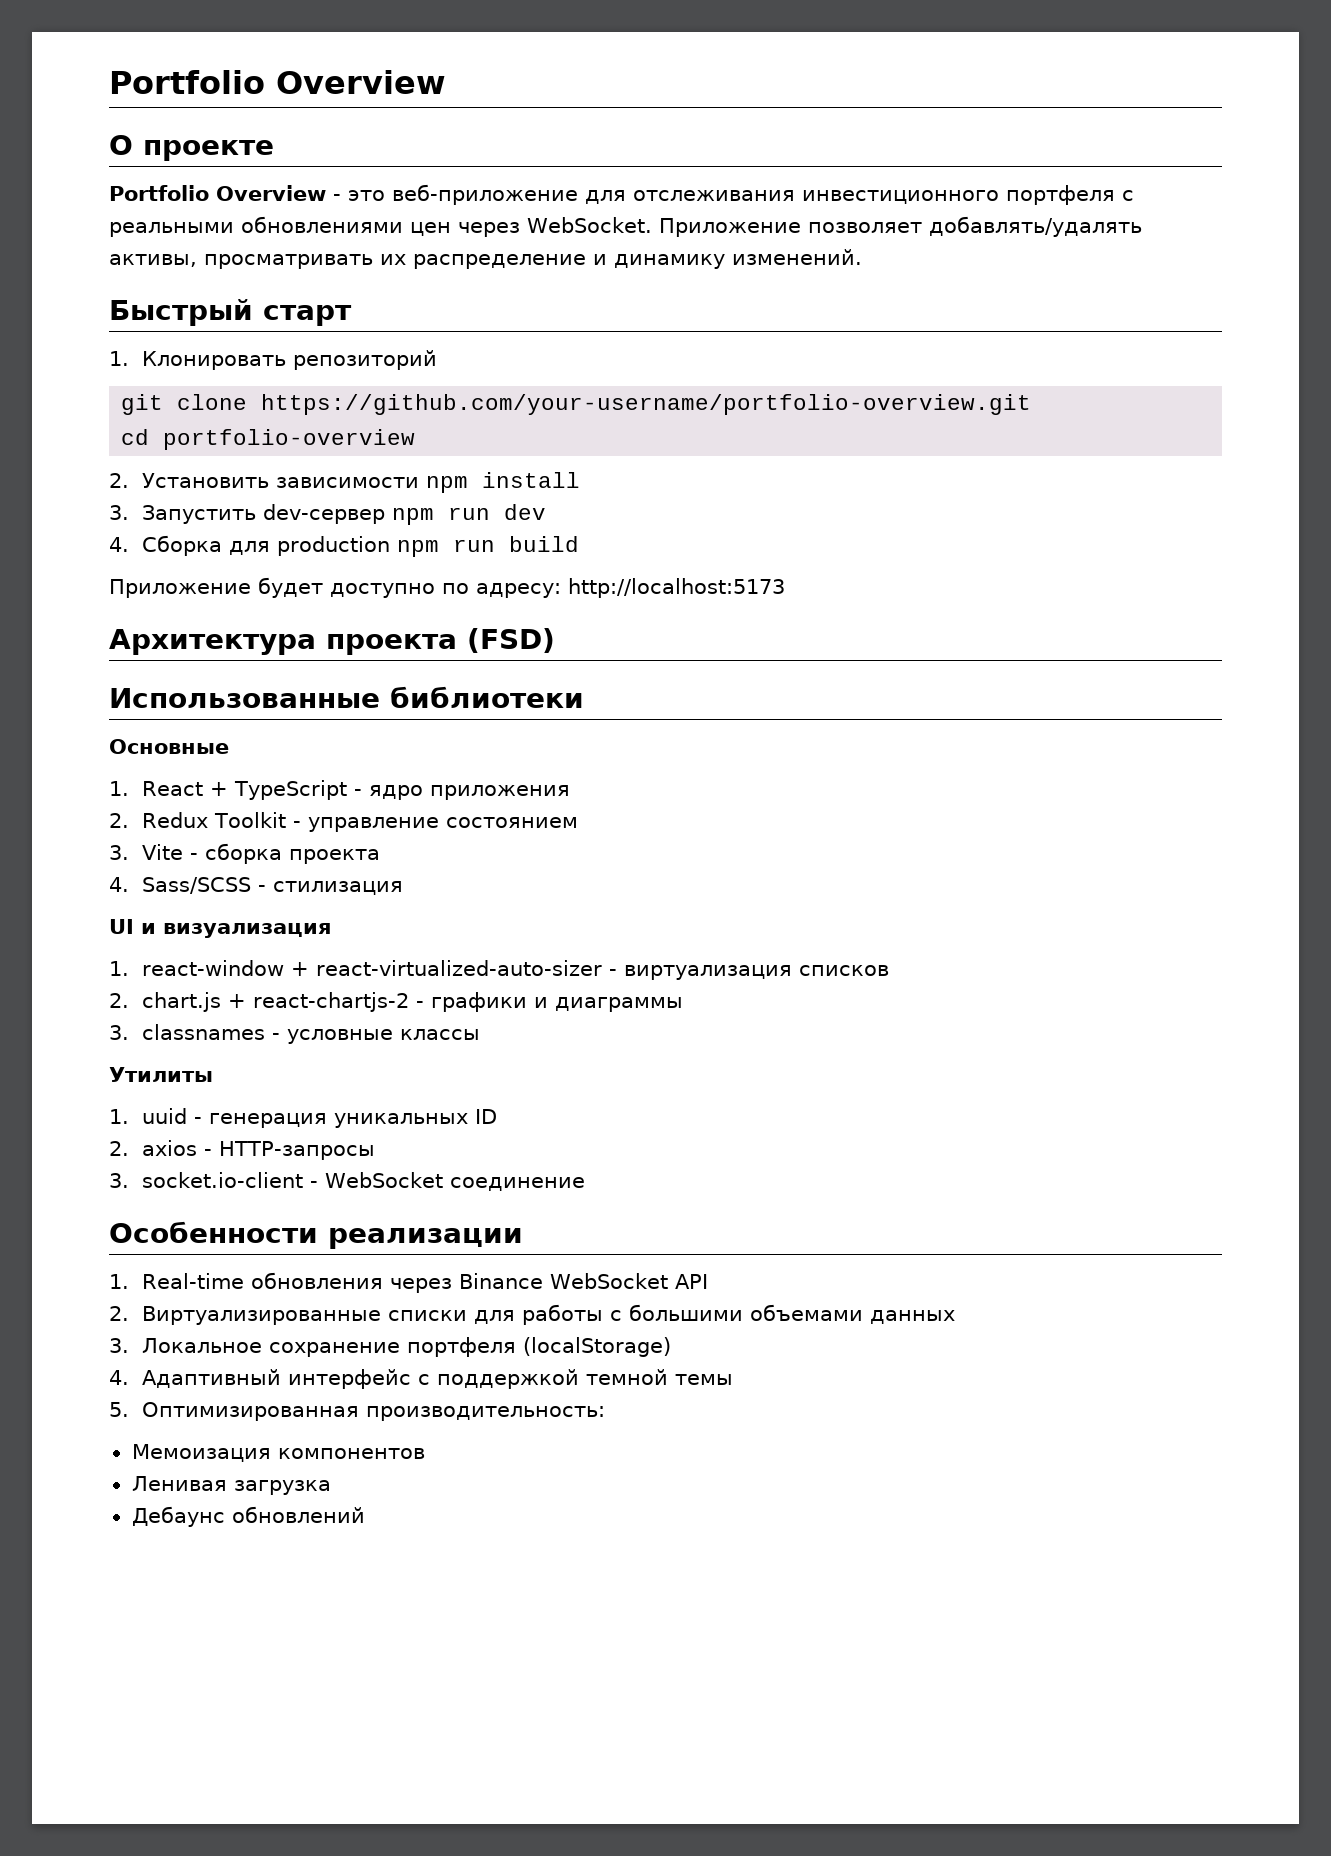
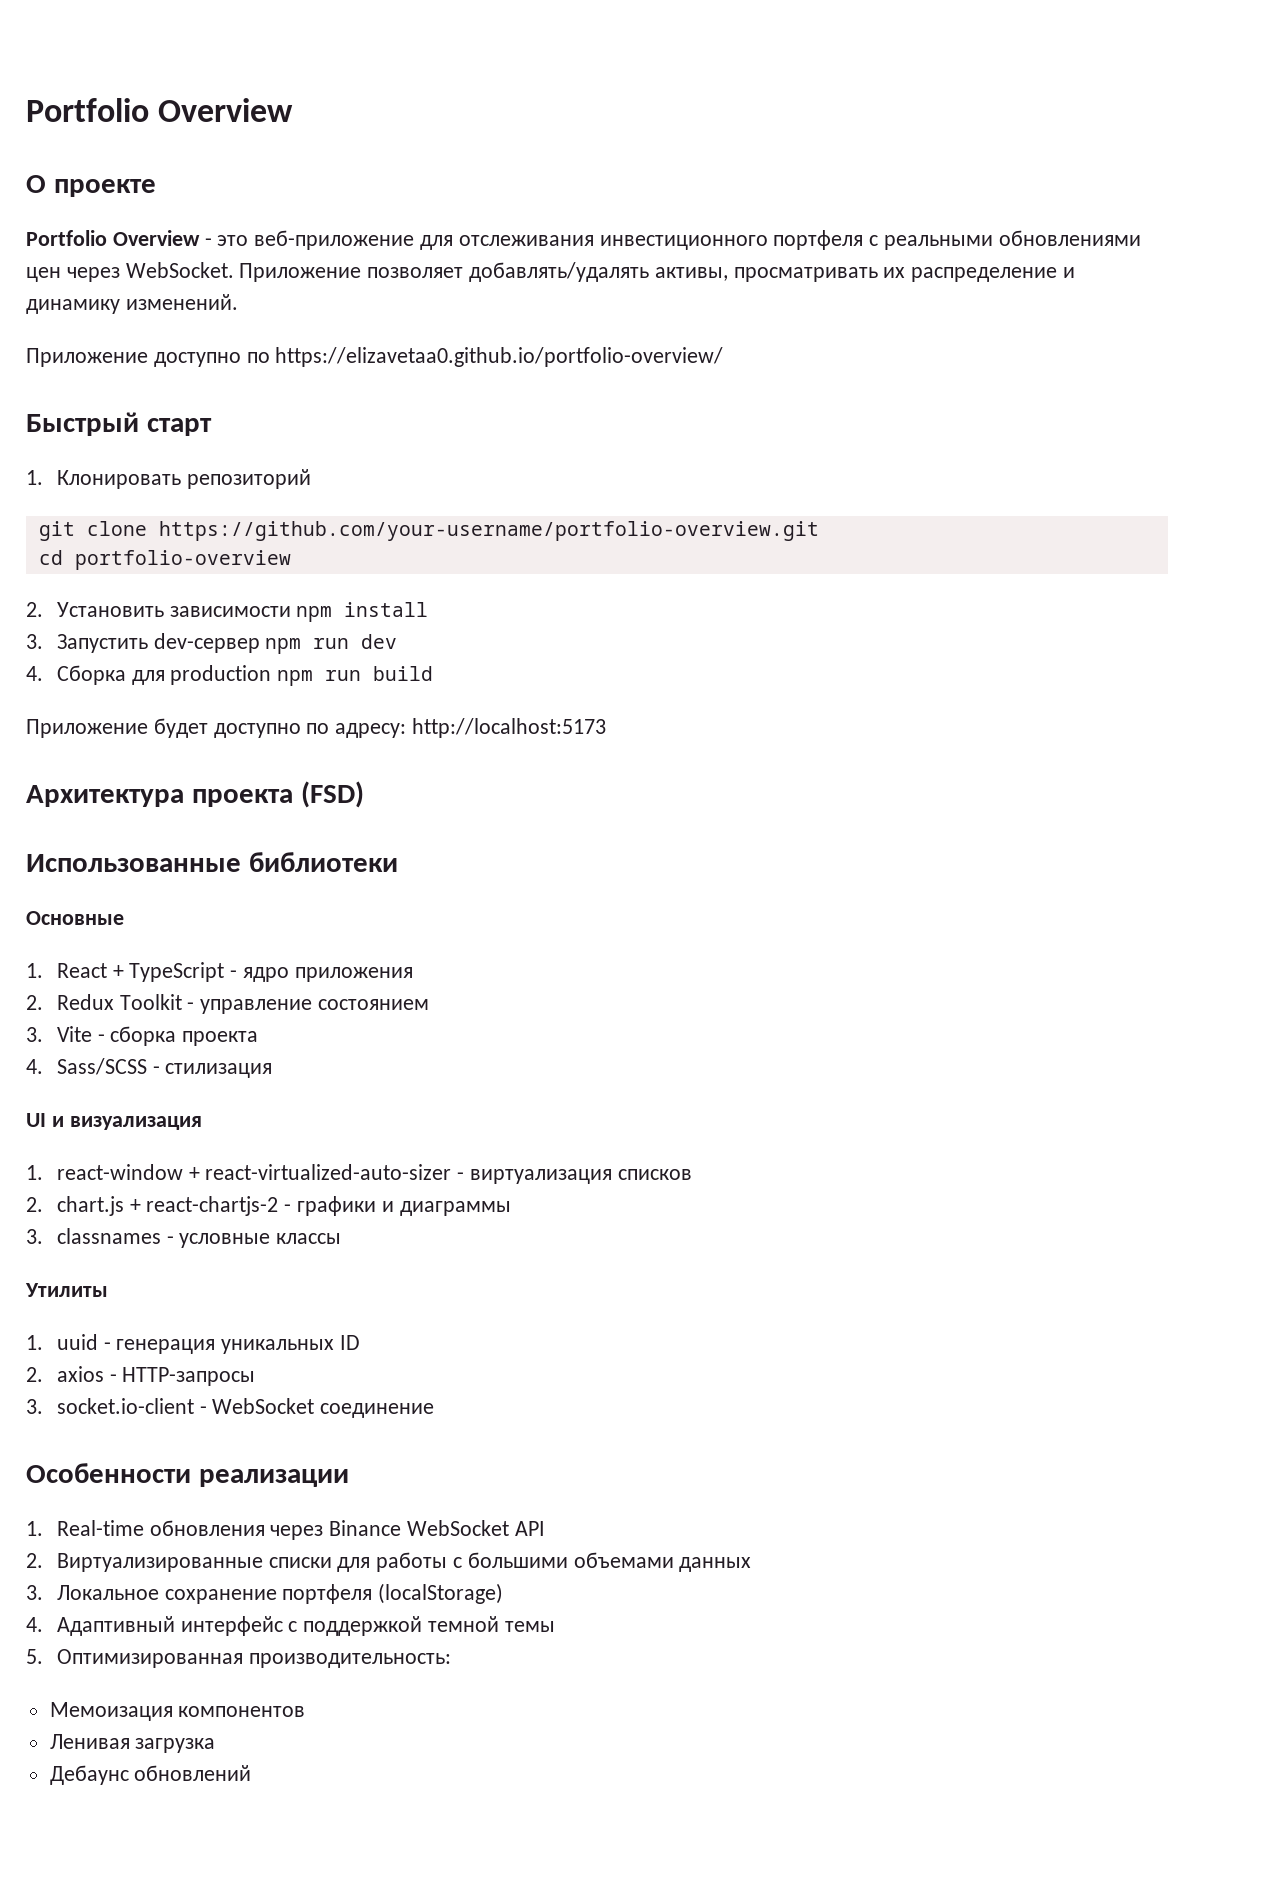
+ Приложение доступно по https://elizavetaa0.github.io/portfolio-overview/

